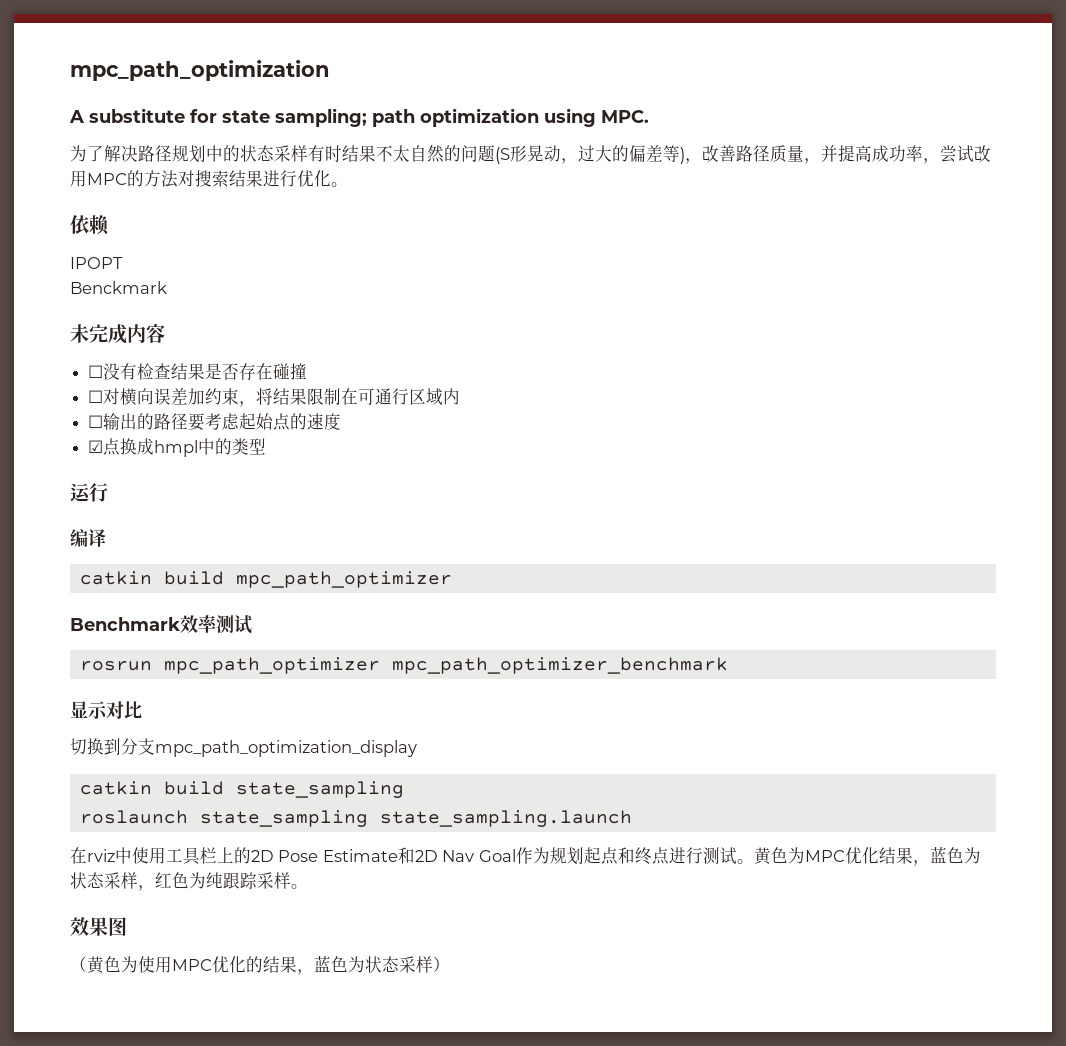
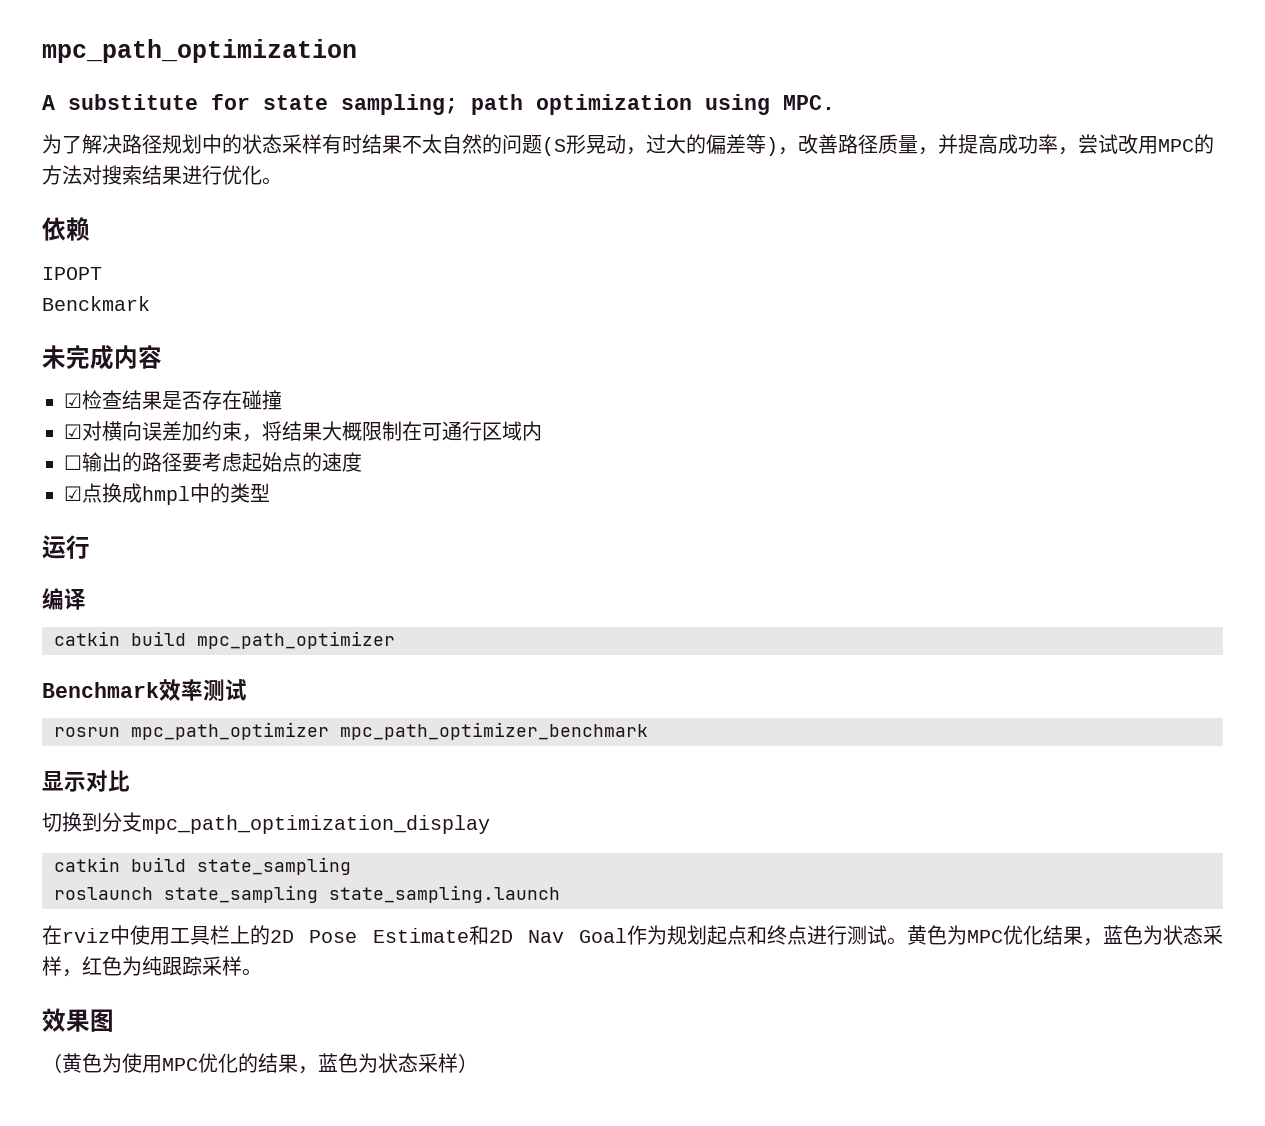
- ☐没有检查结果是否存在碰撞
+ ☑检查结果是否存在碰撞
- ☐对横向误差加约束，将结果限制在可通行区域内
+ ☑对横向误差加约束，将结果大概限制在可通行区域内

